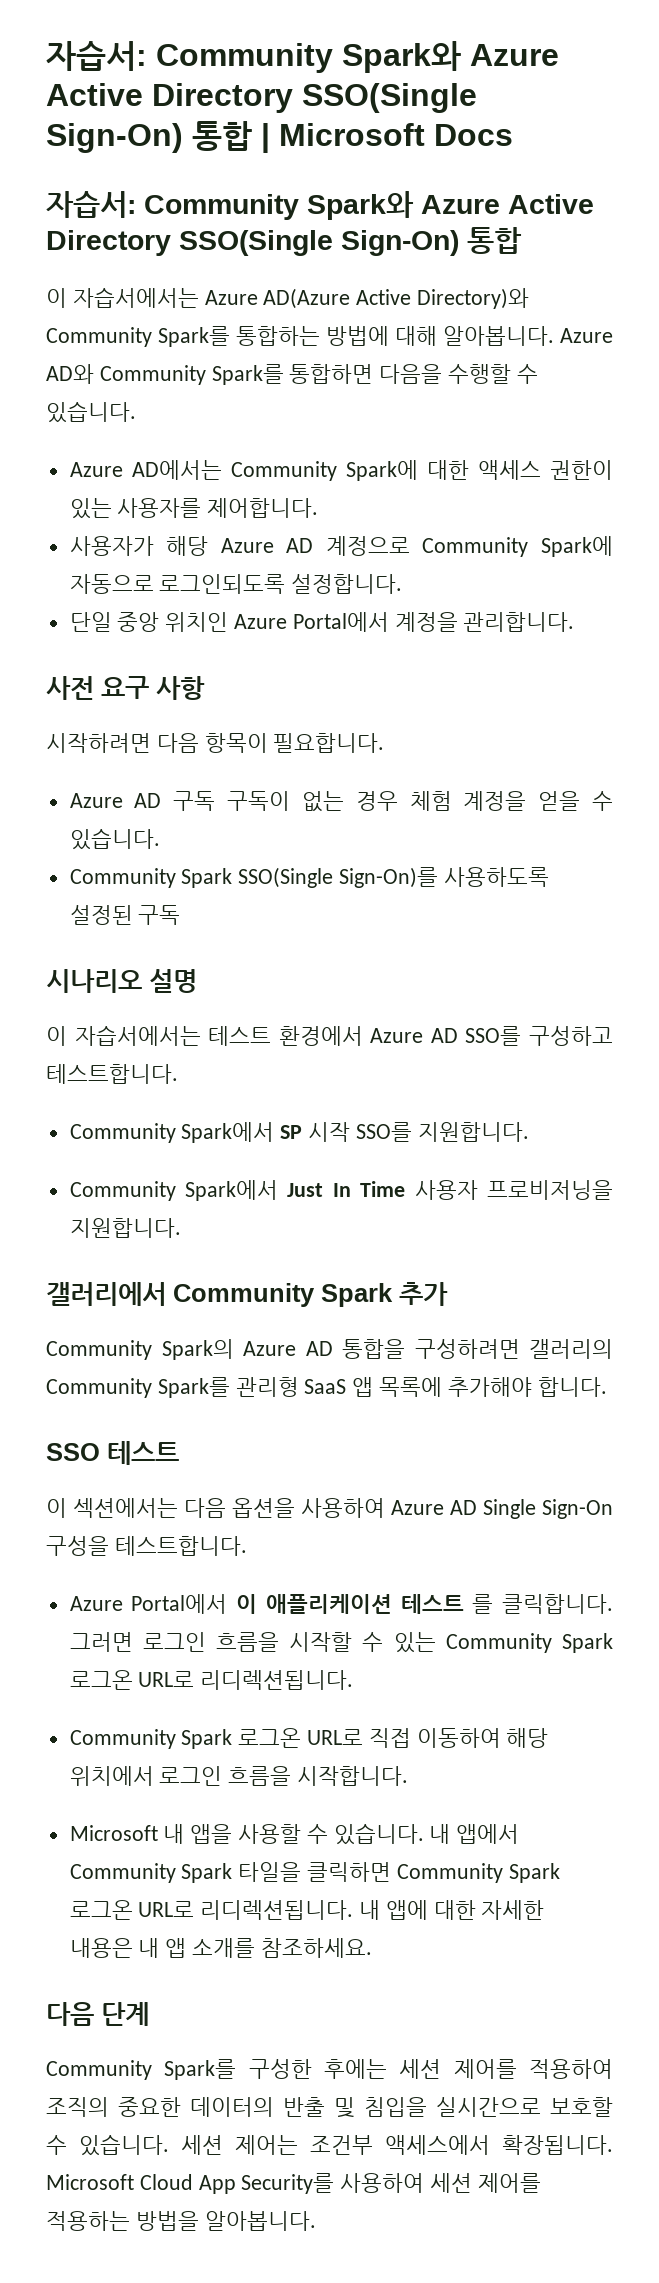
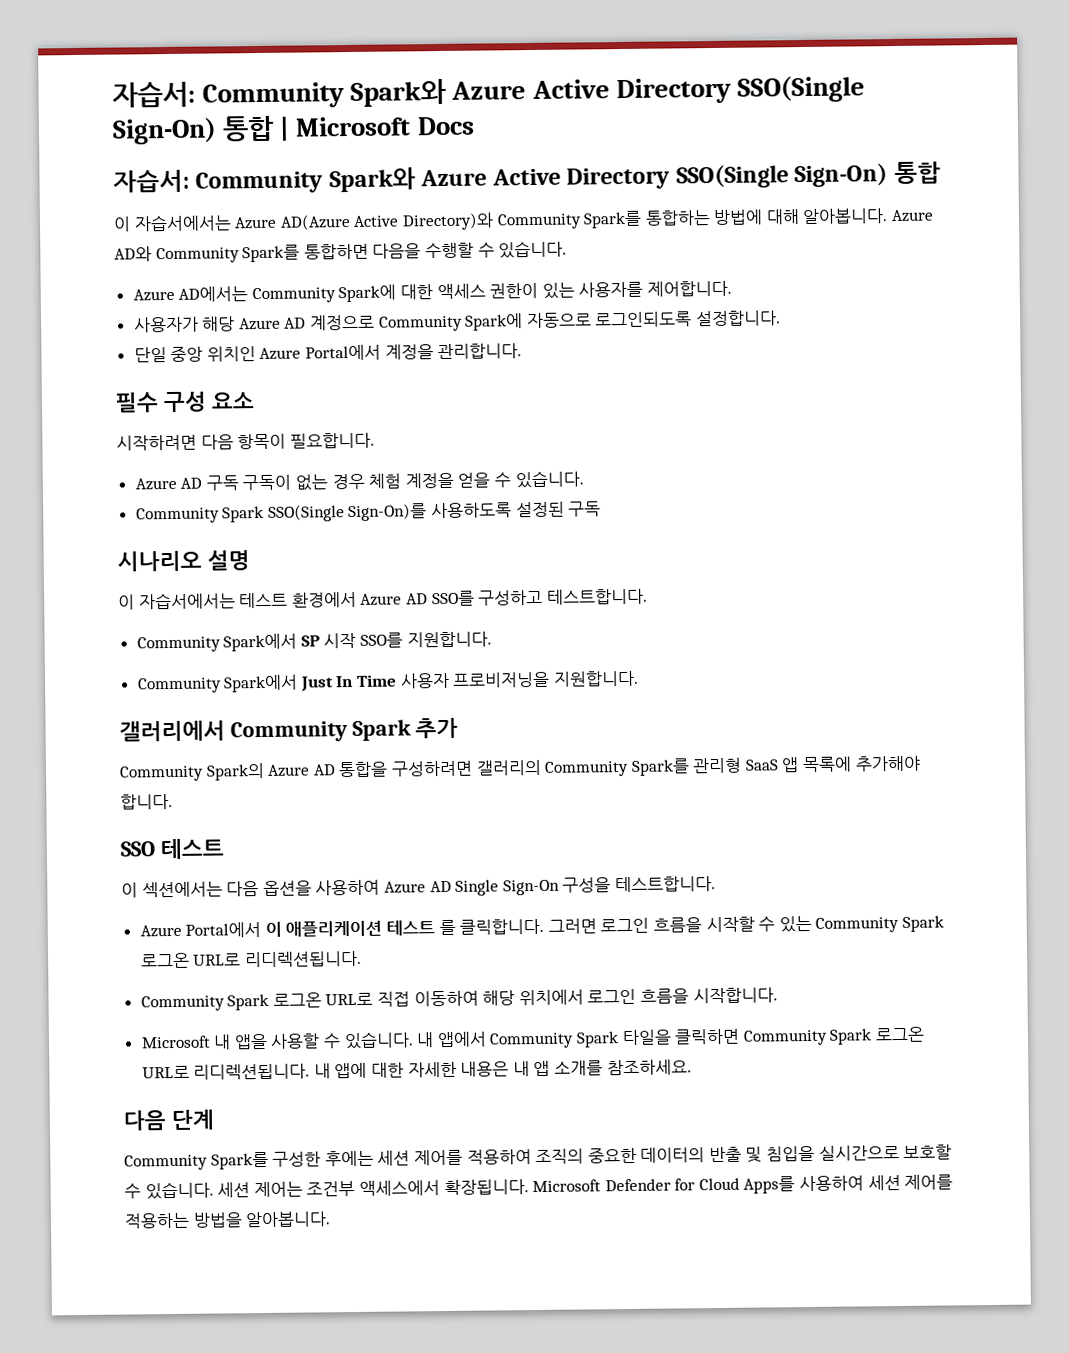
- 사전 요구 사항
+ 필수 구성 요소
- Microsoft Cloud App Security를 사용하여 세션 제어를 적용하는 방법을 알아봅니다.
+ Microsoft Defender for Cloud Apps를 사용하여 세션 제어를 적용하는 방법을 알아봅니다.

